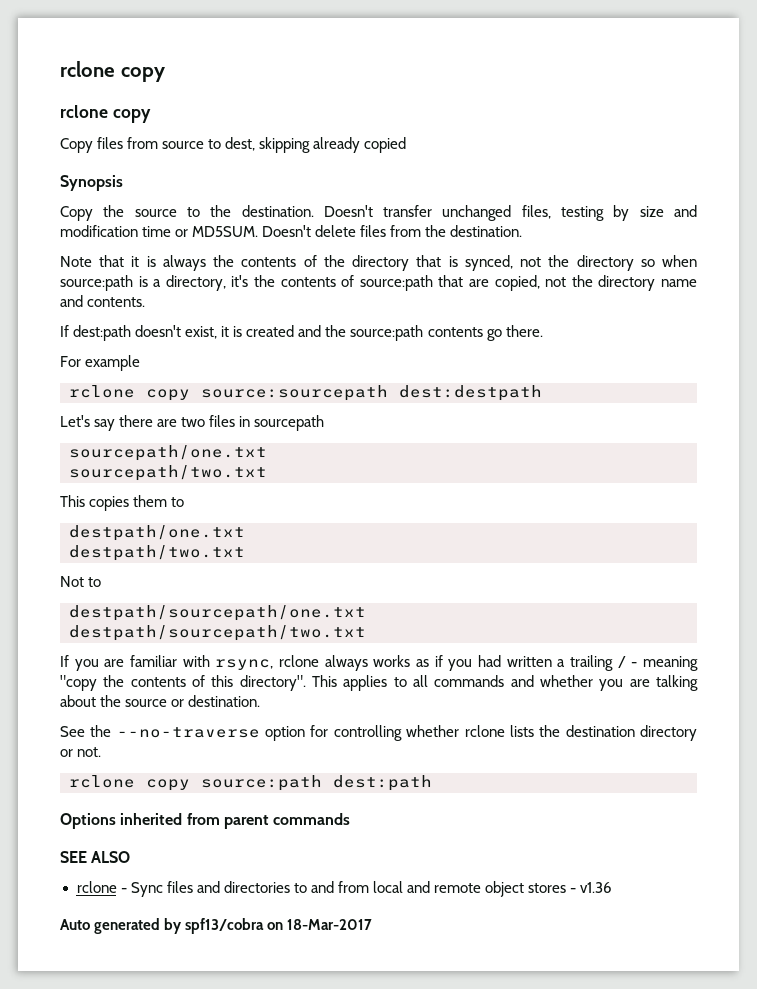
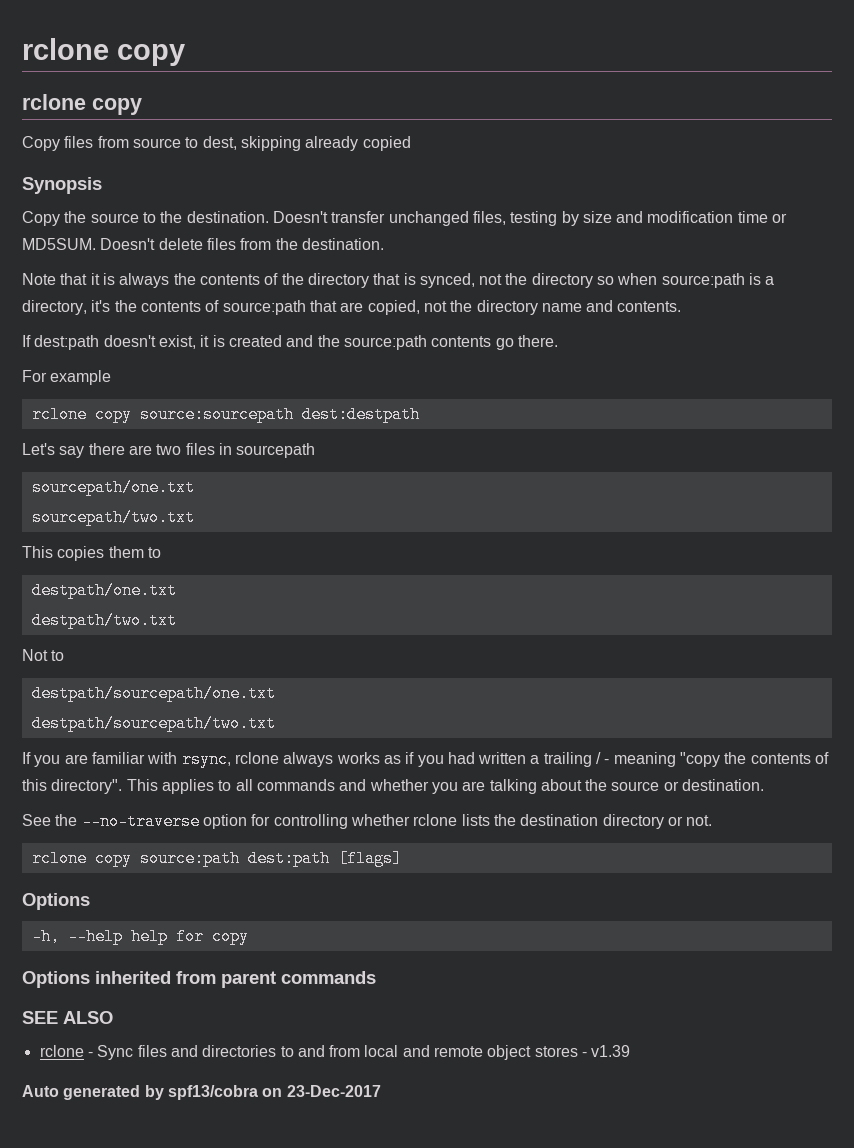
- rclone copy source:path dest:path
+ rclone copy source:path dest:path [flags]
+ Options
+ -h, --help help for copy
- rclone - Sync files and directories to and from local and remote object stores - v1.36
+ rclone - Sync files and directories to and from local and remote object stores - v1.39
- Auto generated by spf13/cobra on 18-Mar-2017
+ Auto generated by spf13/cobra on 23-Dec-2017

